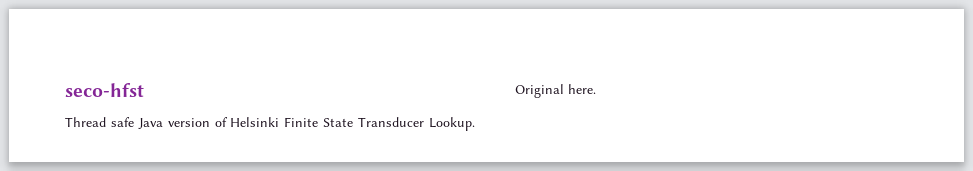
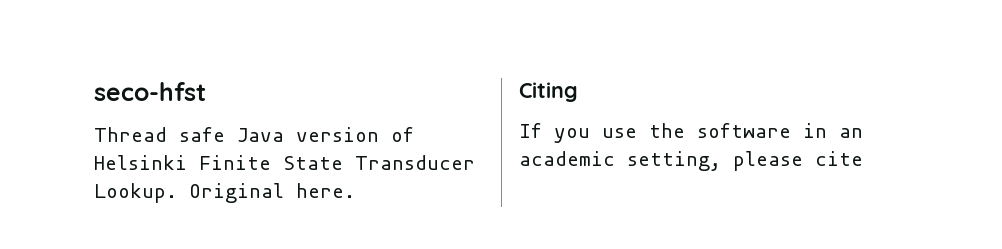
+ Citing
+ If you use the software in an academic setting, please cite

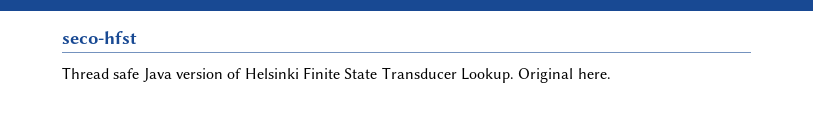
- Citing
- If you use the software in an academic setting, please cite

